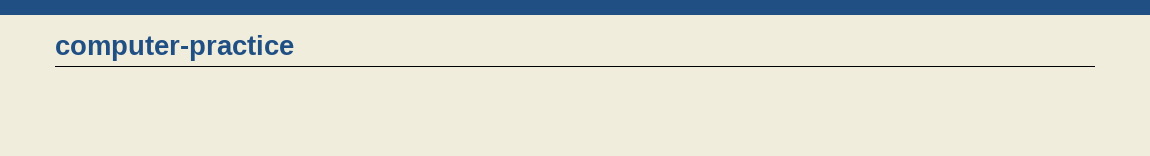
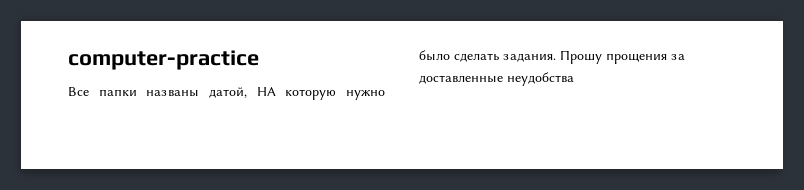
+ Все папки названы датой, НА которую нужно было сделать задания. Прошу прощения за доставленные неудобства

